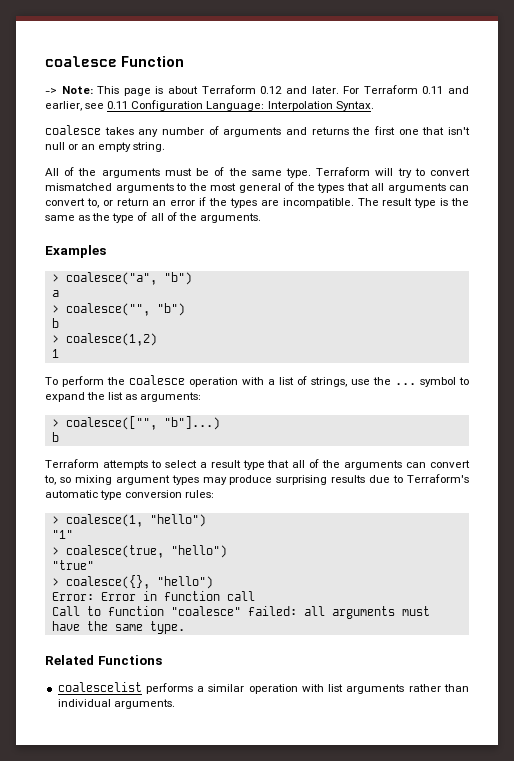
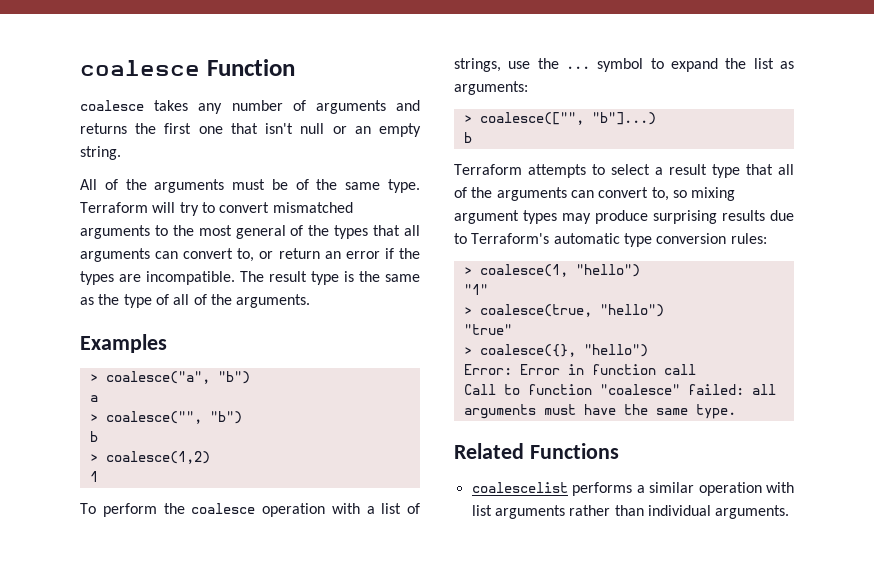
- -> Note: This page is about Terraform 0.12 and later. For Terraform 0.11 and earlier, see 0.11 Configuration Language: Interpolation Syntax.

